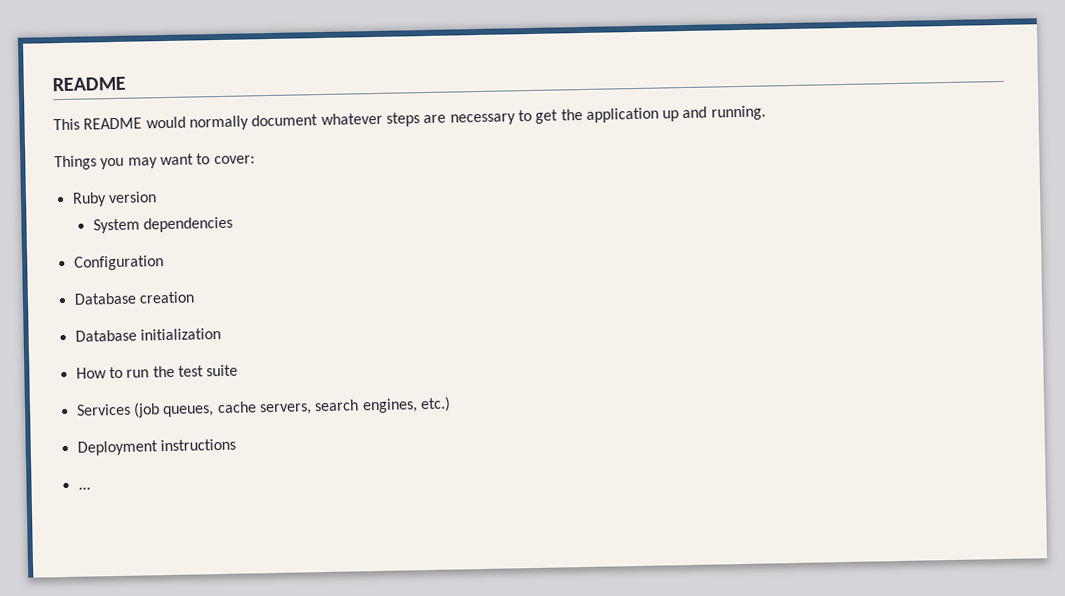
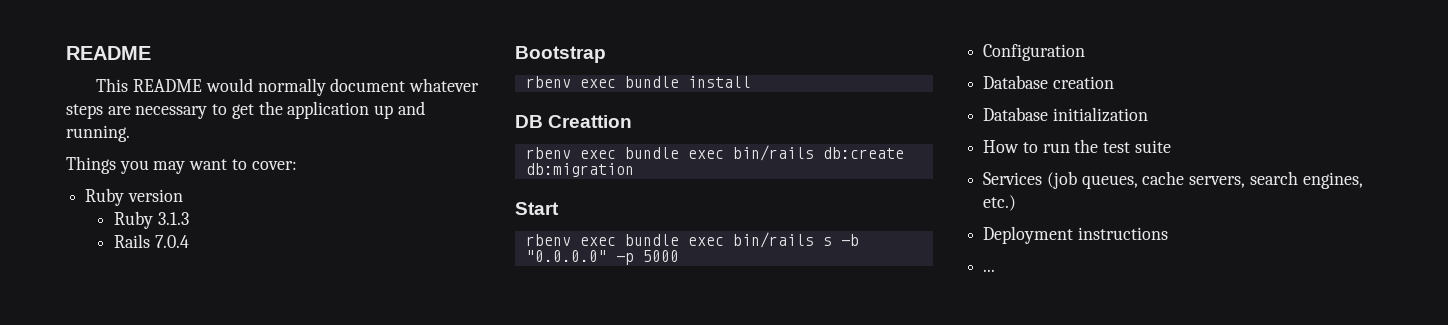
- System dependencies
+ Ruby 3.1.3
+ Rails 7.0.4
+ Bootstrap
+ rbenv exec bundle install
+ DB Creattion
+ rbenv exec bundle exec bin/rails db:create db:migration
+ Start
+ rbenv exec bundle exec bin/rails s -b "0.0.0.0" -p 5000

